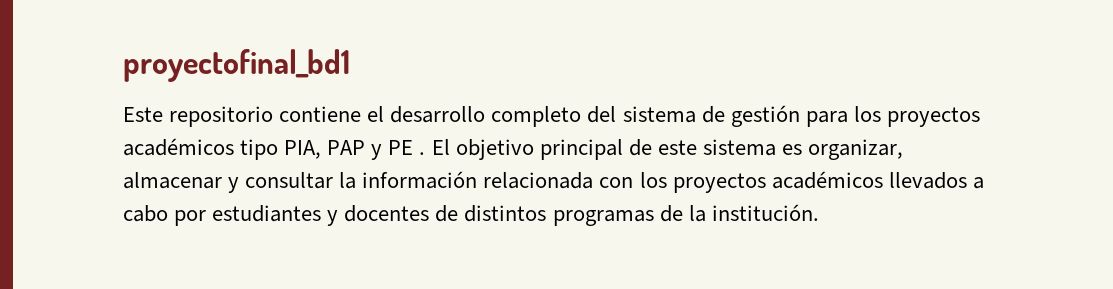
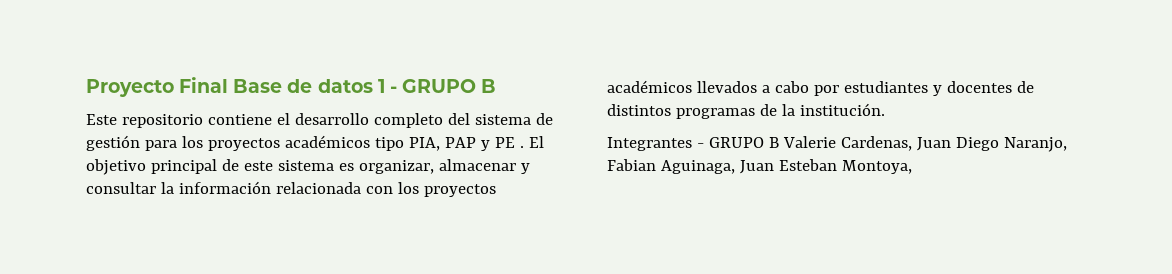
- proyectofinal_bd1
+ Proyecto Final Base de datos 1 - GRUPO B
+ Integrantes - GRUPO B Valerie Cardenas, Juan Diego Naranjo, Fabian Aguinaga, Juan Esteban Montoya,

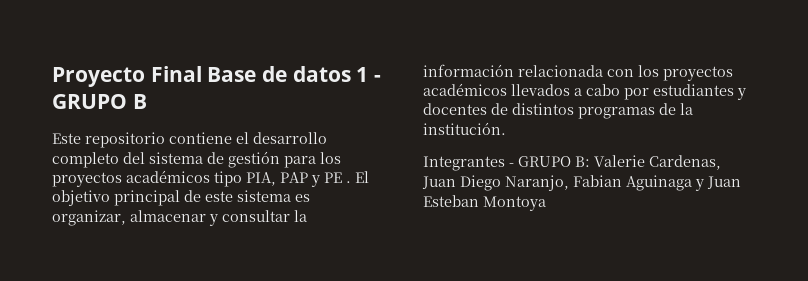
- Integrantes - GRUPO B Valerie Cardenas, Juan Diego Naranjo, Fabian Aguinaga, Juan Esteban Montoya,
+ Integrantes - GRUPO B: Valerie Cardenas, Juan Diego Naranjo, Fabian Aguinaga y Juan Esteban Montoya

